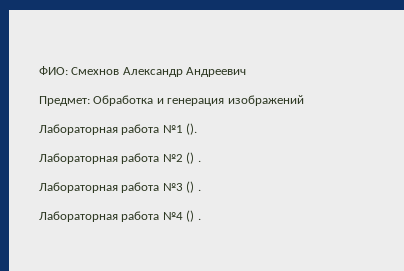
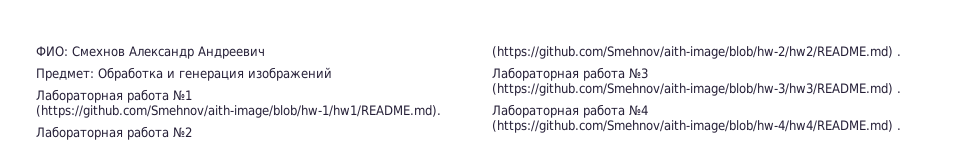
- Лабораторная работа №1 ().
+ Лабораторная работа №1 (https://github.com/Smehnov/aith-image/blob/hw-1/hw1/README.md).
- Лабораторная работа №2 () .
+ Лабораторная работа №2 (https://github.com/Smehnov/aith-image/blob/hw-2/hw2/README.md) .
- Лабораторная работа №3 () .
+ Лабораторная работа №3 (https://github.com/Smehnov/aith-image/blob/hw-3/hw3/README.md) .
- Лабораторная работа №4 () .
+ Лабораторная работа №4 (https://github.com/Smehnov/aith-image/blob/hw-4/hw4/README.md) .

